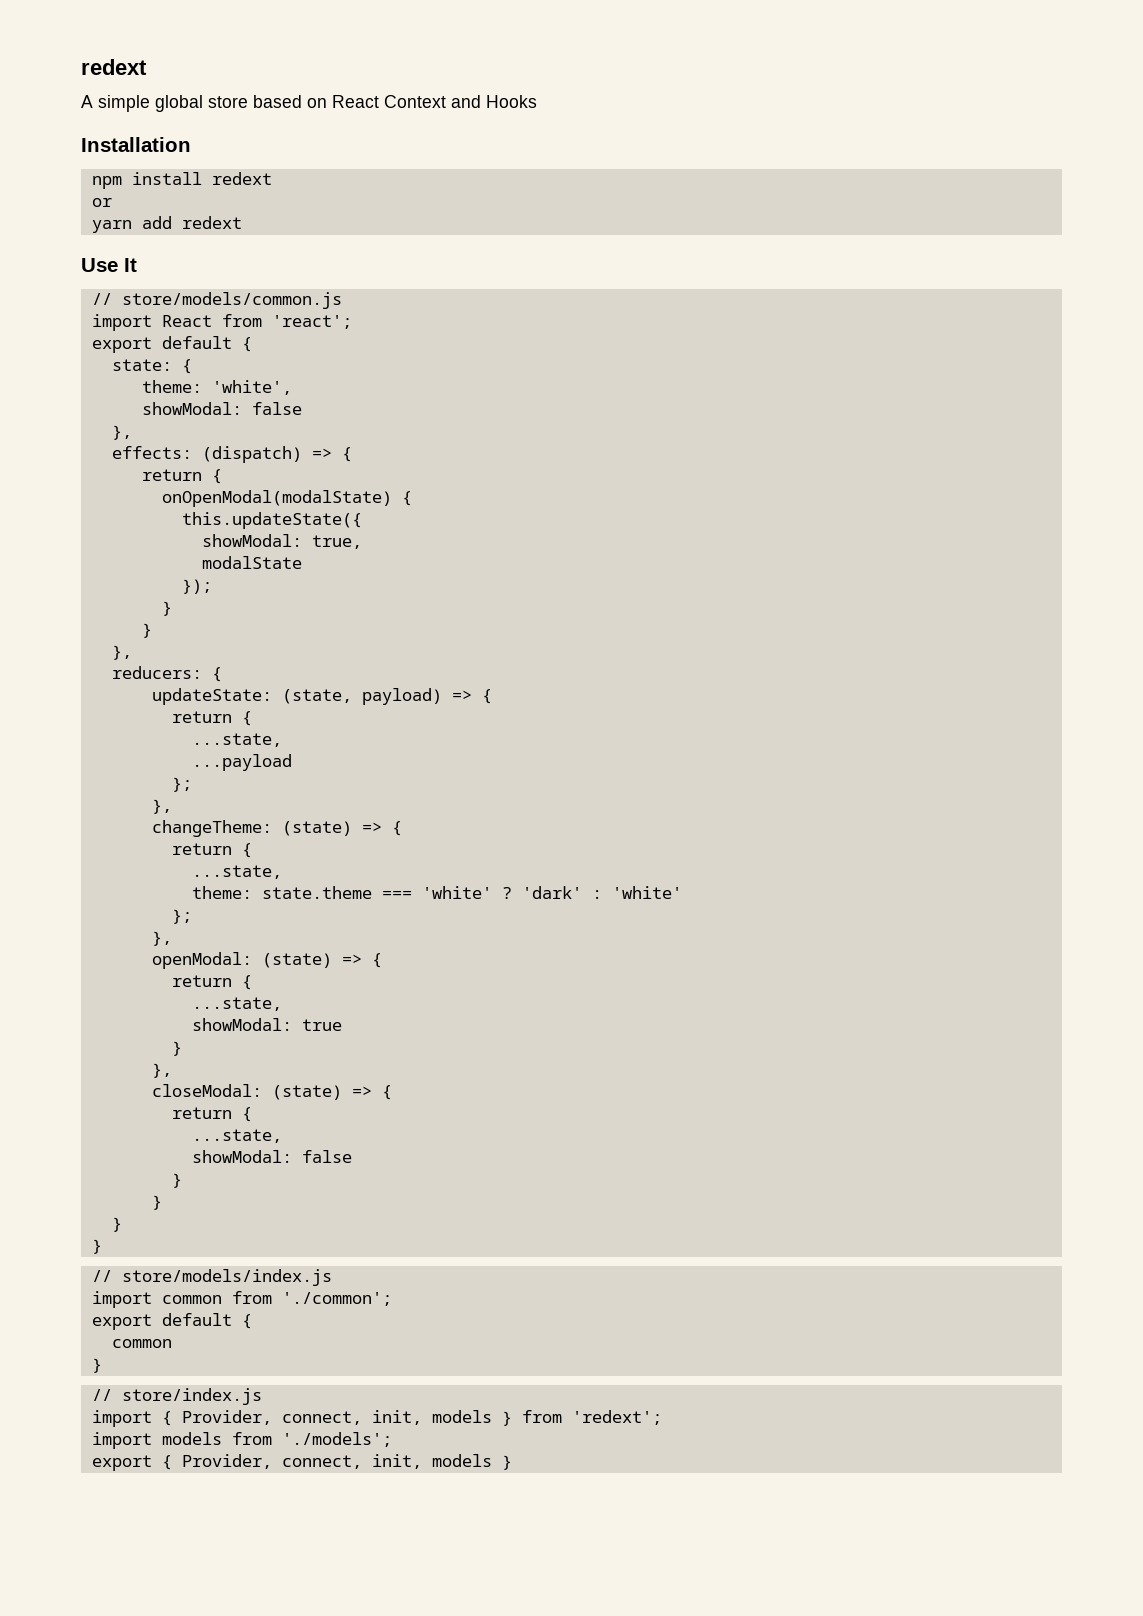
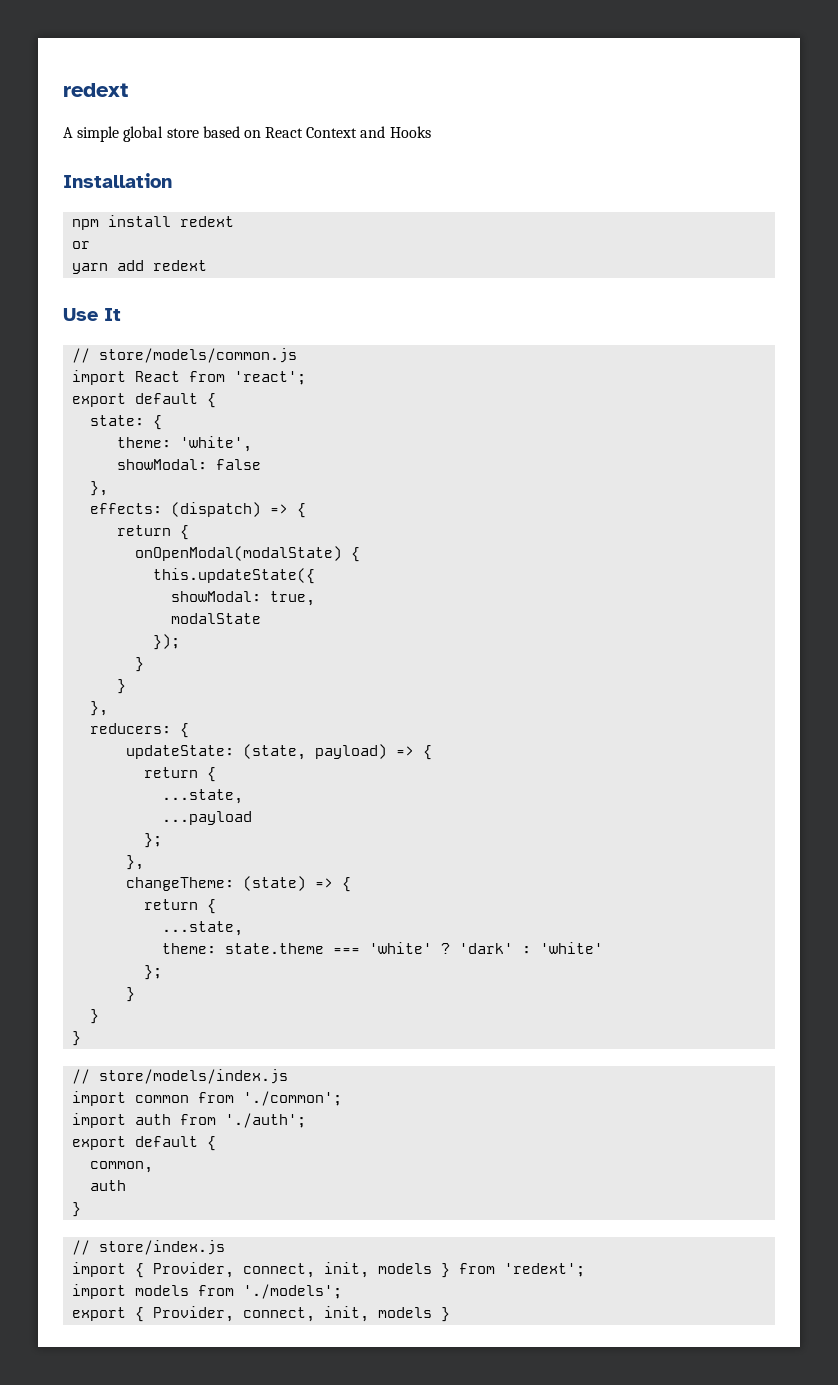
  'dark' : 'white'
  };
- },
- openModal: (state) => {
- return {
- ...state,
- showModal: true
- }
- },
- closeModal: (state) => {
- return {
- ...state,
- showModal: false
- }
  import common from './common';
+ import auth from './auth';
  export default {
- common
+ common,
+ auth

